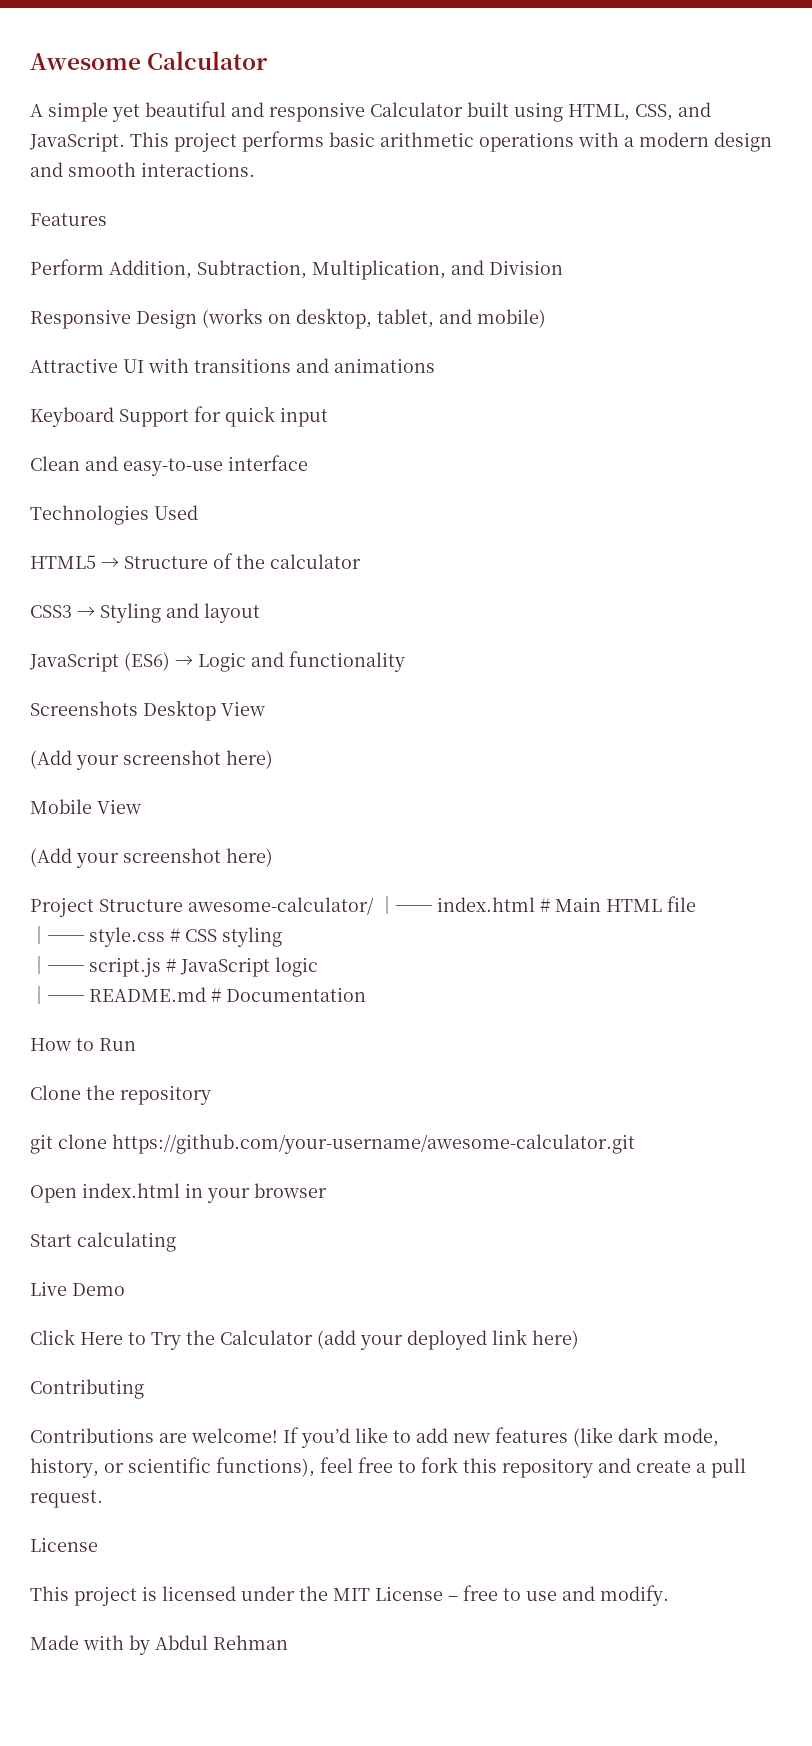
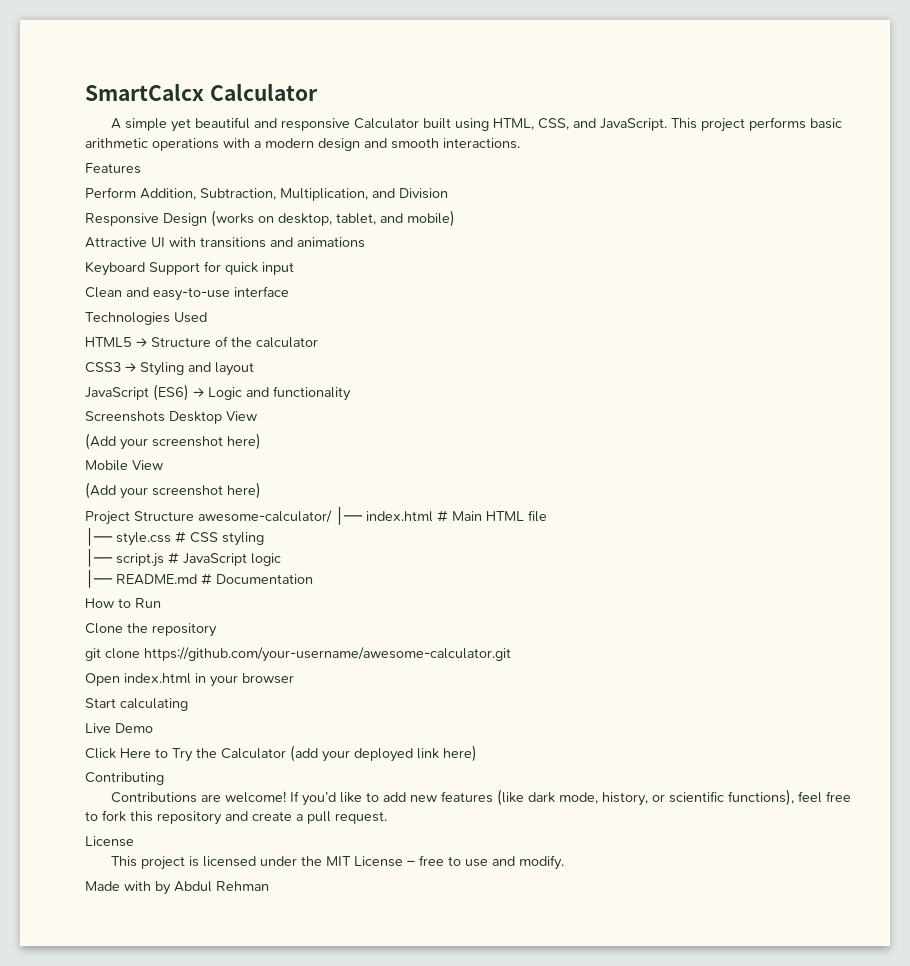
- Awesome Calculator
+ SmartCalcx Calculator

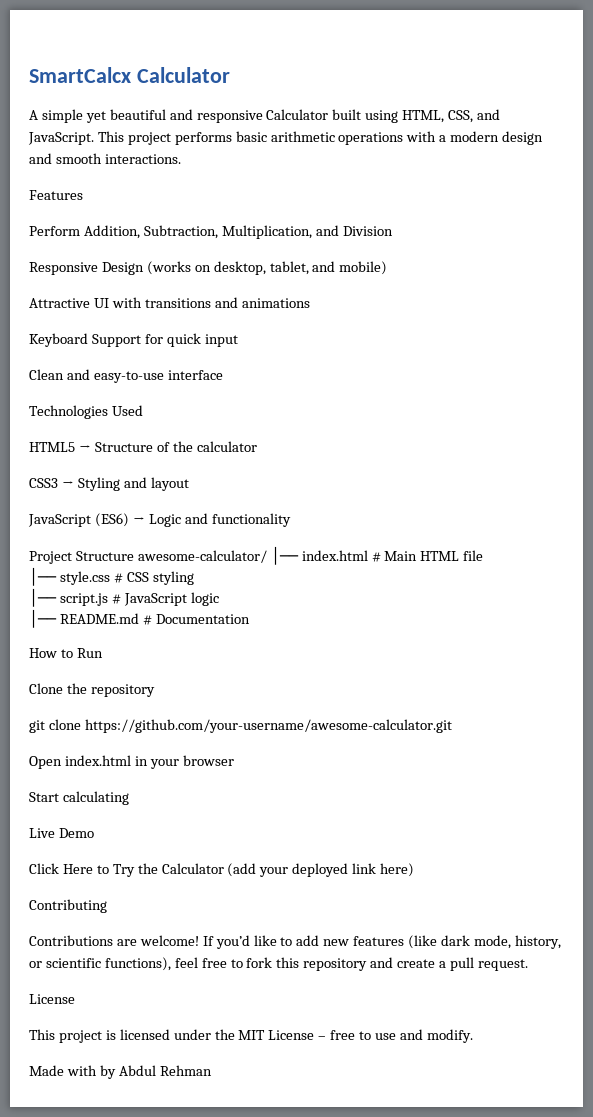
- Screenshots Desktop View
- (Add your screenshot here)
- Mobile View
- (Add your screenshot here)

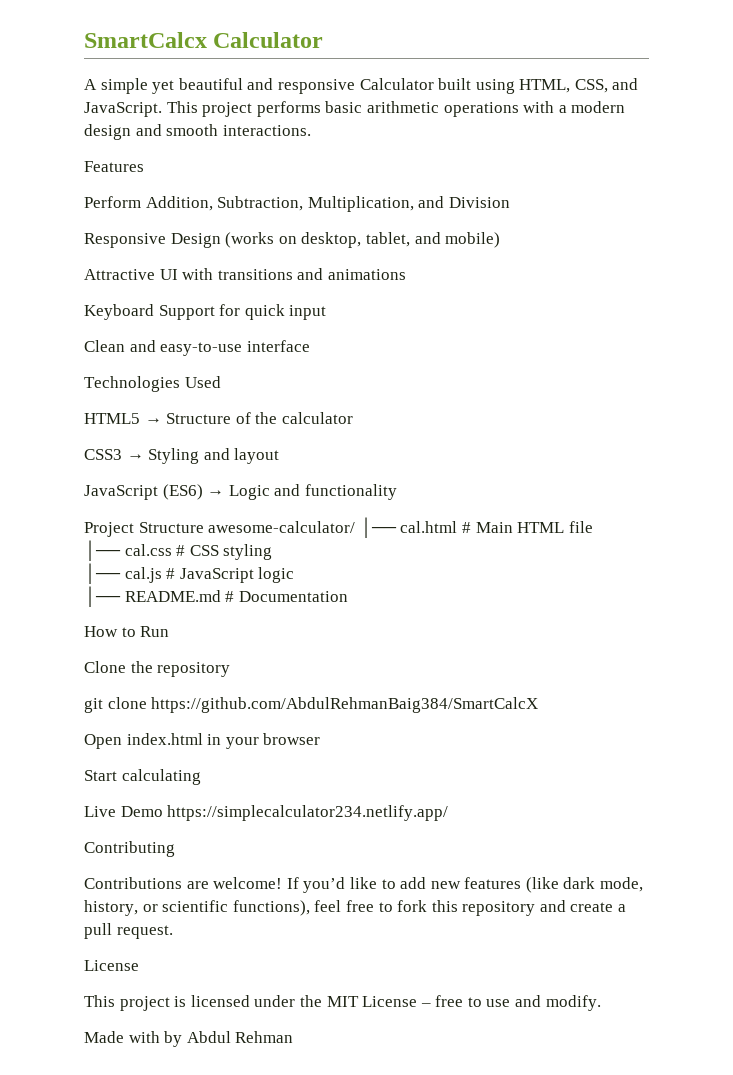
- Project Structure awesome-calculator/ │── index.html # Main HTML file
+ Project Structure awesome-calculator/ │── cal.html # Main HTML file
- │── style.css # CSS styling
+ │── cal.css # CSS styling
- │── script.js # JavaScript logic
+ │── cal.js # JavaScript logic
- git clone https://github.com/your-username/awesome-calculator.git
+ git clone https://github.com/AbdulRehmanBaig384/SmartCalcX
- Live Demo
- Click Here to Try the Calculator (add your deployed link here)
+ Live Demo https://simplecalculator234.netlify.app/

